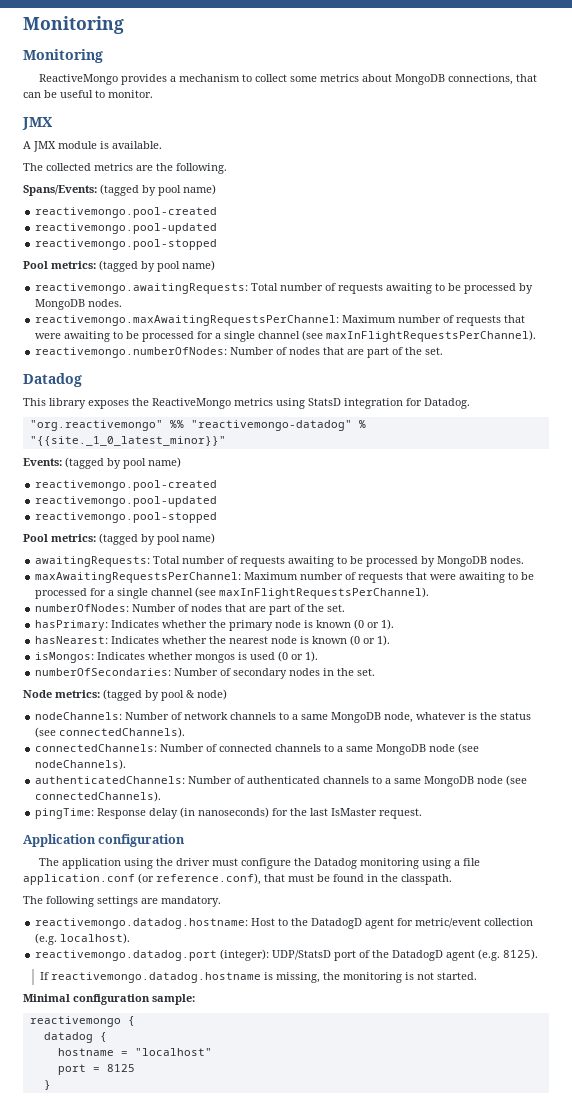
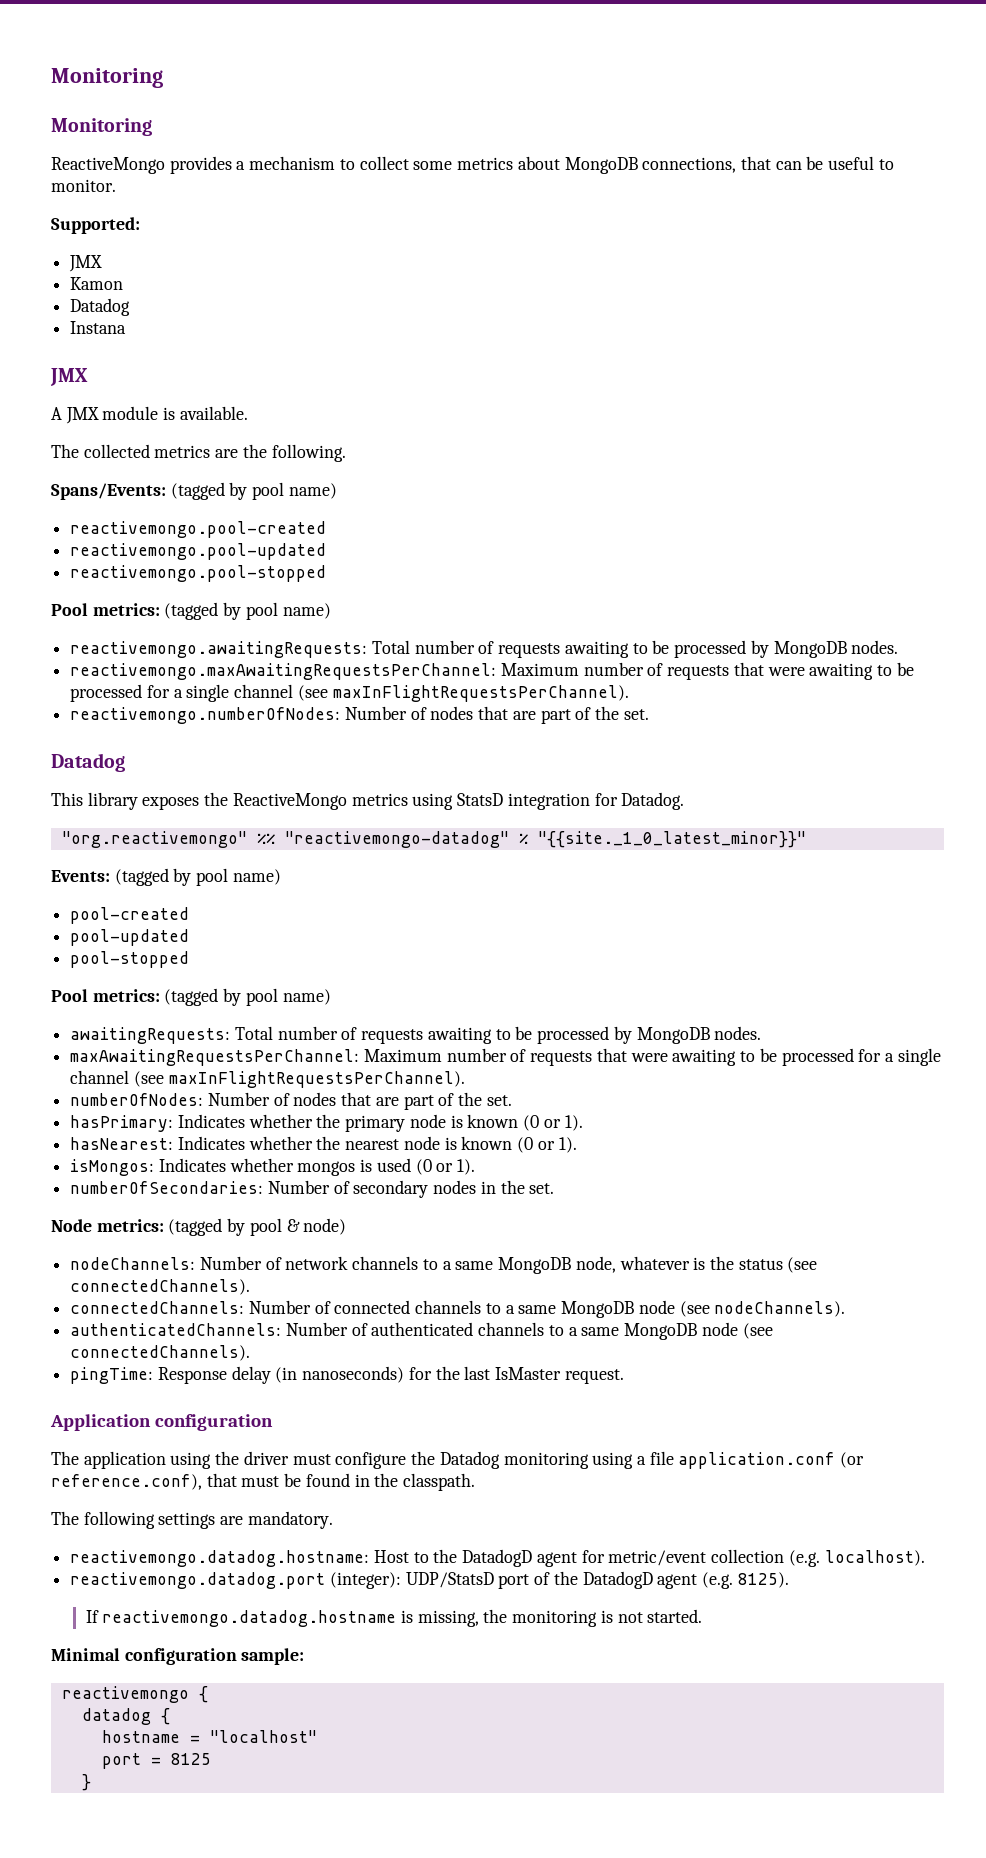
+ Supported:
+ JMX
+ Kamon
+ Datadog
+ Instana
  Events: (tagged by pool name)
- reactivemongo.pool-created
- reactivemongo.pool-updated
- reactivemongo.pool-stopped
+ pool-created
+ pool-updated
+ pool-stopped

